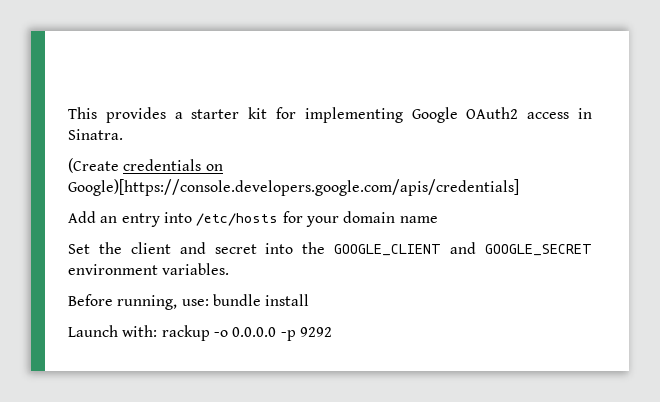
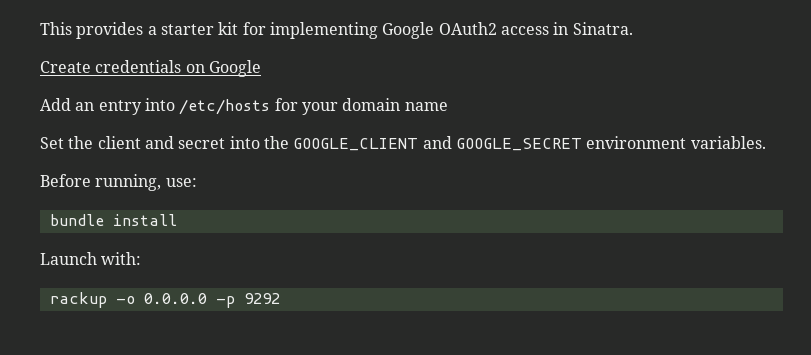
- (Create credentials on Google)[https://console.developers.google.com/apis/credentials]
+ Create credentials on Google
- Before running, use: bundle install
+ Before running, use:
+ bundle install
- Launch with: rackup -o 0.0.0.0 -p 9292
+ Launch with:
+ rackup -o 0.0.0.0 -p 9292

